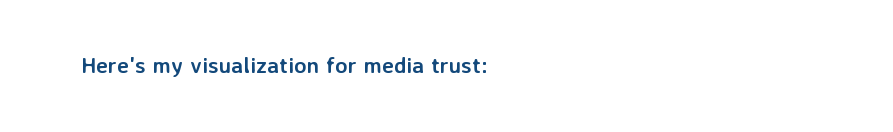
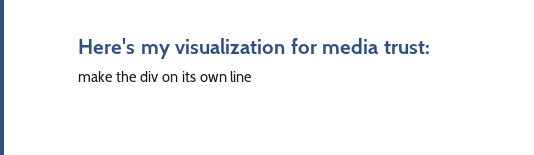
+ make the div on its own line

